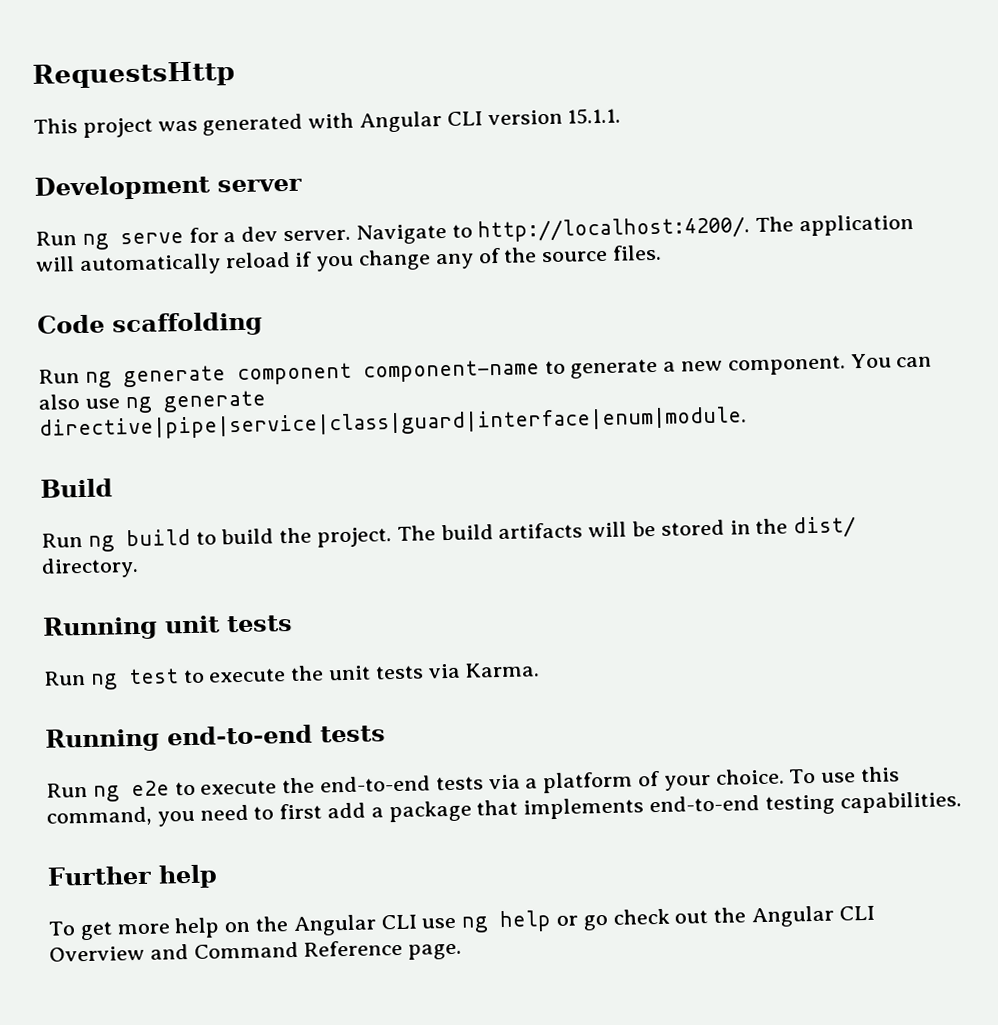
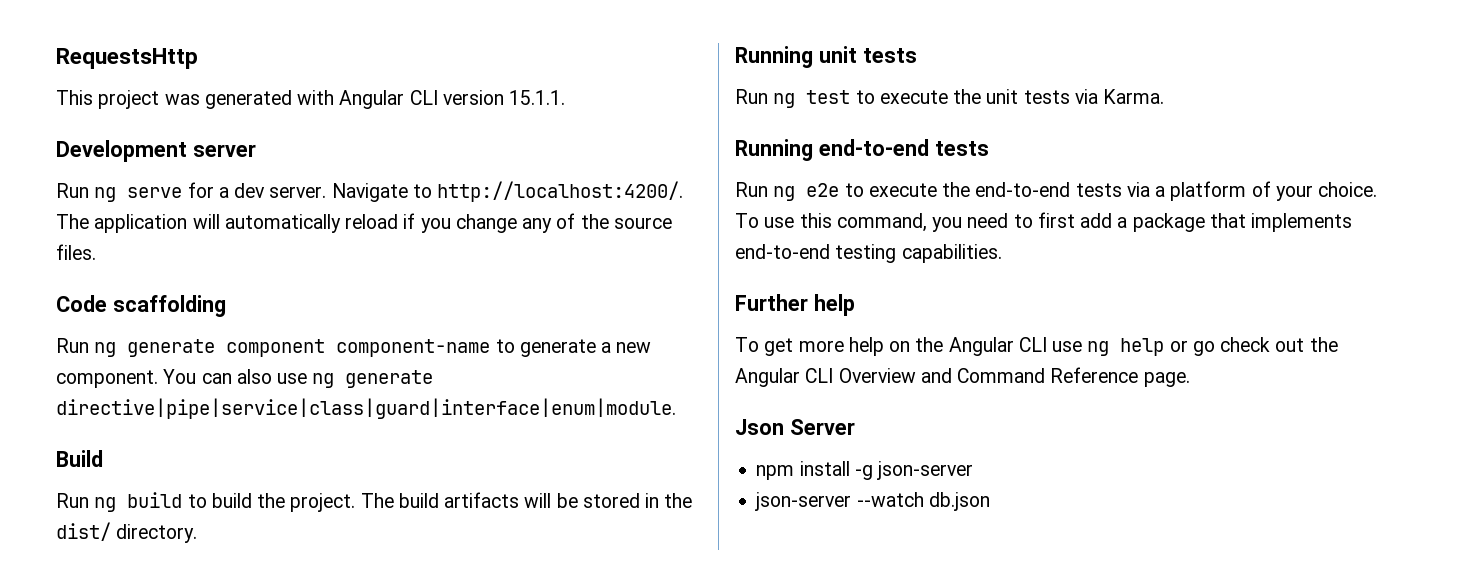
+ Json Server
+ npm install -g json-server
+ json-server --watch db.json

